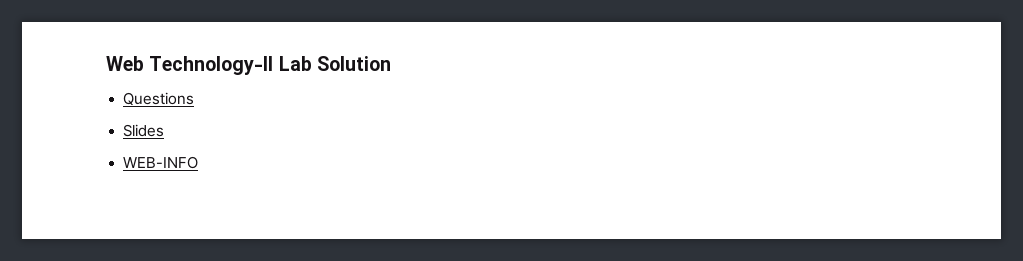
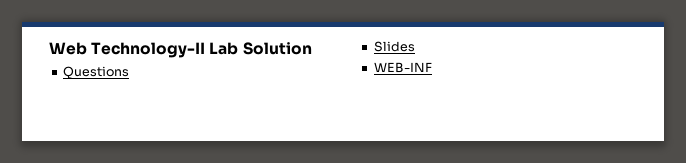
- WEB-INFO
+ WEB-INF

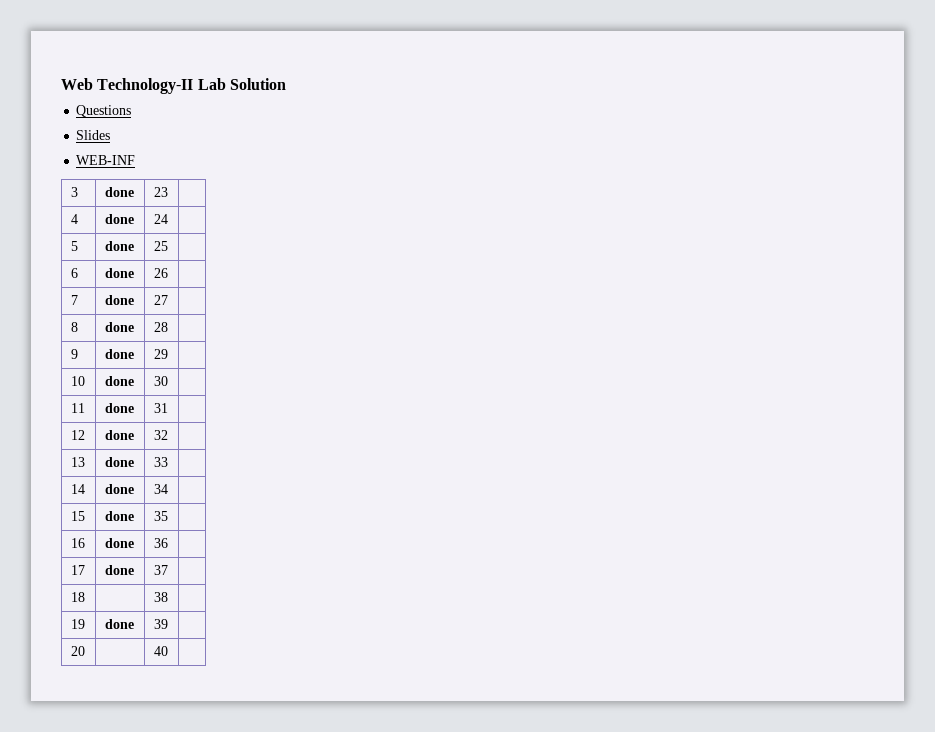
+ 3 | done | 23 |
+ 4 | done | 24 |
+ 5 | done | 25 |
+ 6 | done | 26 |
+ 7 | done | 27 |
+ 8 | done | 28 |
+ 9 | done | 29 |
+ 10 | done | 30 |
+ 11 | done | 31 |
+ 12 | done | 32 |
+ 13 | done | 33 |
+ 14 | done | 34 |
+ 15 | done | 35 |
+ 16 | done | 36 |
+ 17 | done | 37 |
+ 18 | | 38 |
+ 19 | done | 39 |
+ 20 | | 40 |

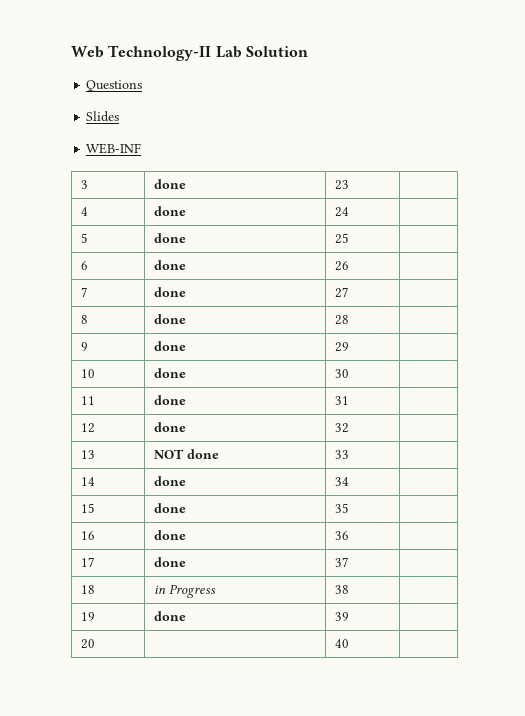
- 13 | done | 33 |
+ 13 | NOT done | 33 |
- 18 | | 38 |
+ 18 | in Progress | 38 |

